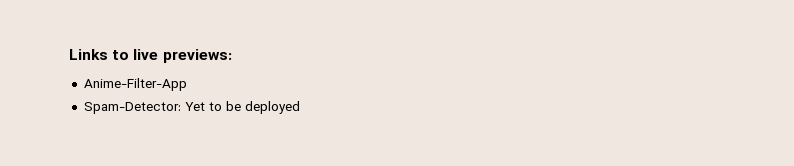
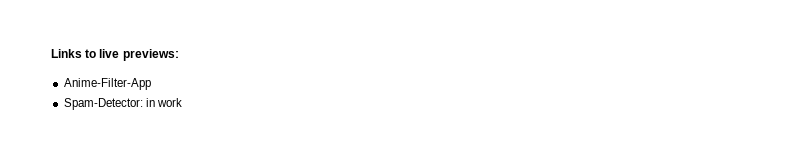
- Spam-Detector: Yet to be deployed
+ Spam-Detector: in work

